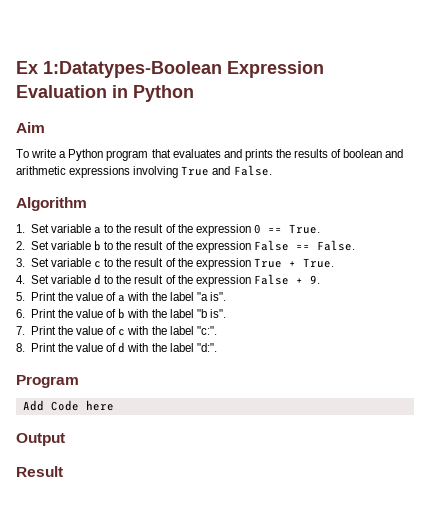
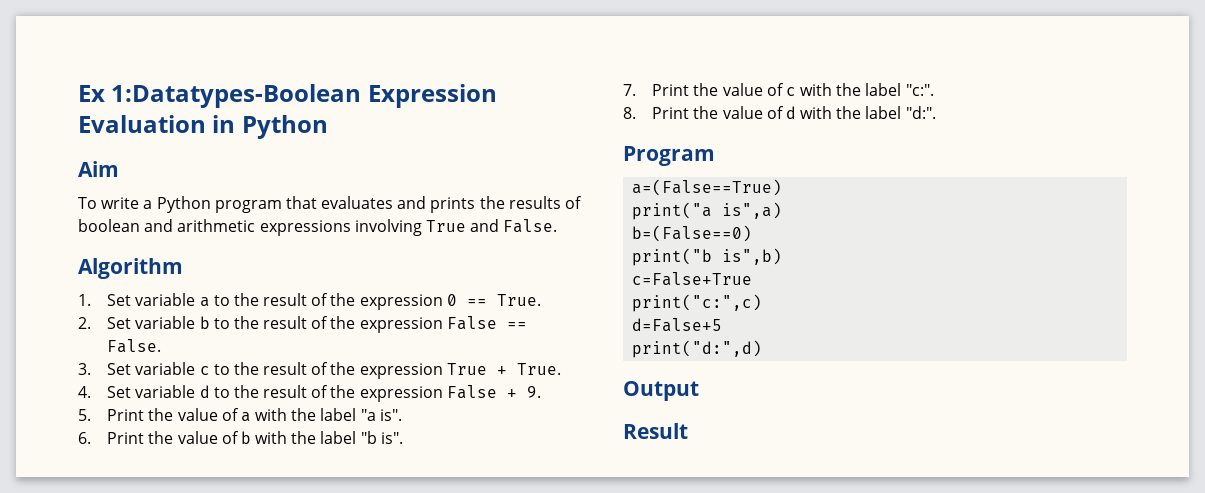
- Add Code here
+ a=(False==True)
+ print("a is",a)
+ b=(False==0)
+ print("b is",b)
+ c=False+True
+ print("c:",c)
+ d=False+5
+ print("d:",d)

